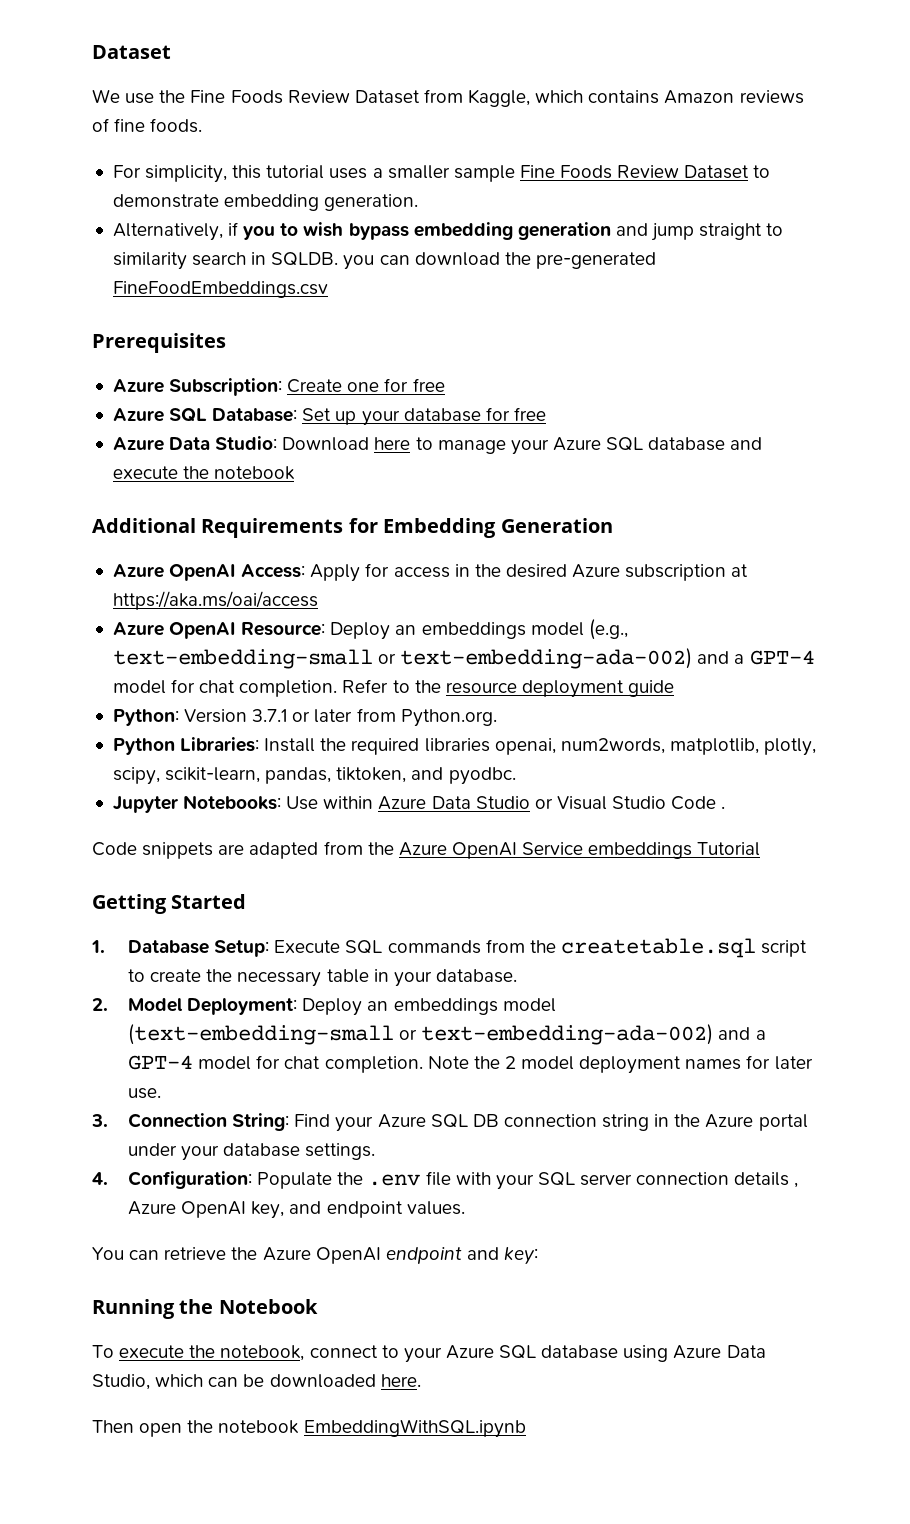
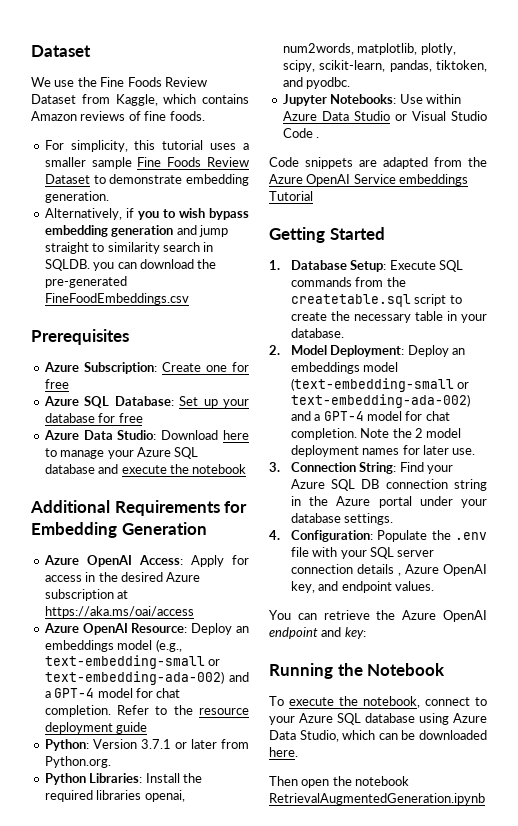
- Then open the notebook EmbeddingWithSQL.ipynb
+ Then open the notebook RetrievalAugmentedGeneration.ipynb

